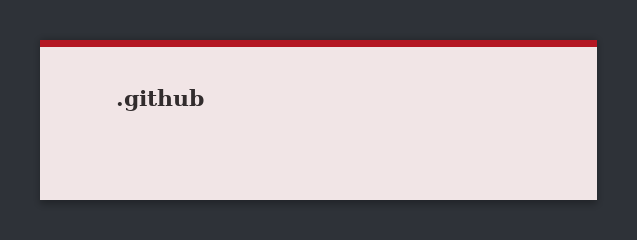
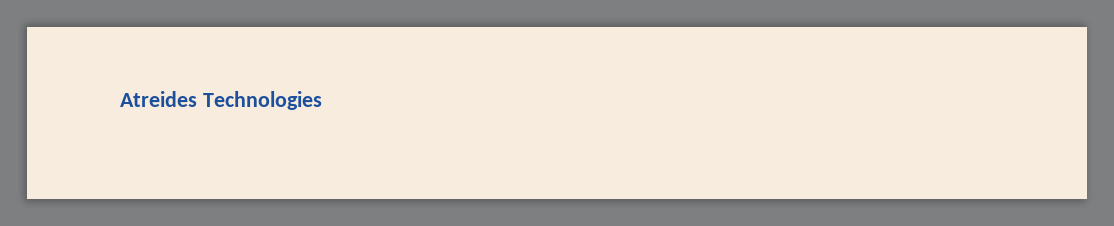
- .github
+ Atreides Technologies

